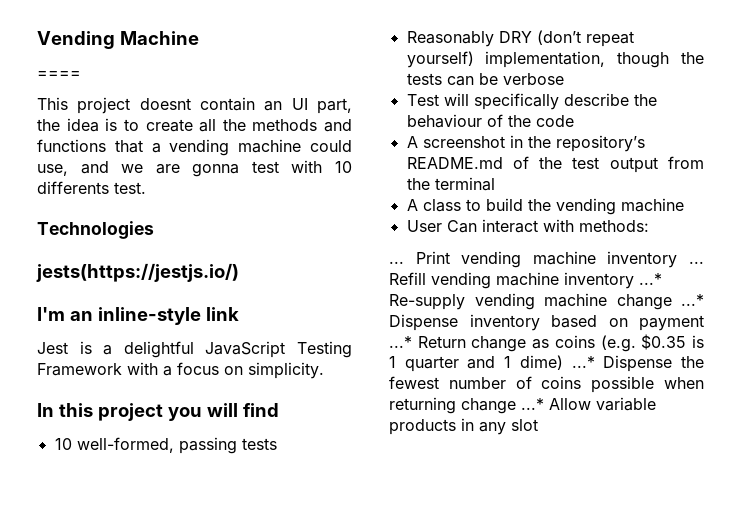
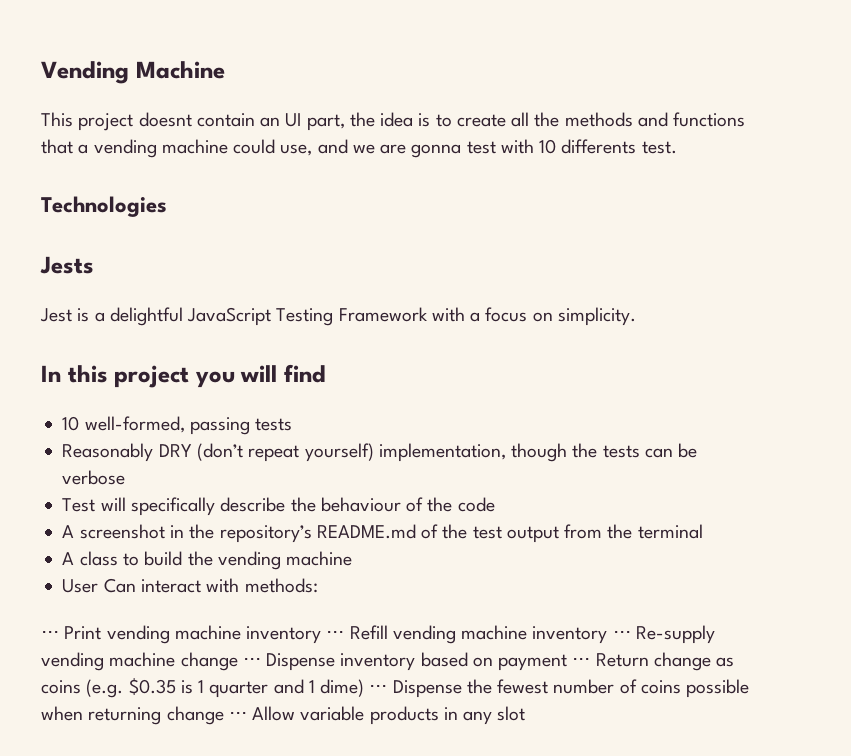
- ====
- jests(https://jestjs.io/)
- I'm an inline-style link
+ Jests
- ... Print vending machine inventory ... Refill vending machine inventory ...* Re-supply vending machine change ...* Dispense inventory based on payment ...* Return change as coins (e.g. $0.35 is 1 quarter and 1 dime) ...* Dispense the fewest number of coins possible when returning change ...* Allow variable products in any slot
+ ⋅⋅⋅ Print vending machine inventory ⋅⋅⋅ Refill vending machine inventory ⋅⋅⋅ Re-supply vending machine change ⋅⋅⋅ Dispense inventory based on payment ⋅⋅⋅ Return change as coins (e.g. $0.35 is 1 quarter and 1 dime) ⋅⋅⋅ Dispense the fewest number of coins possible when returning change ⋅⋅⋅ Allow variable products in any slot

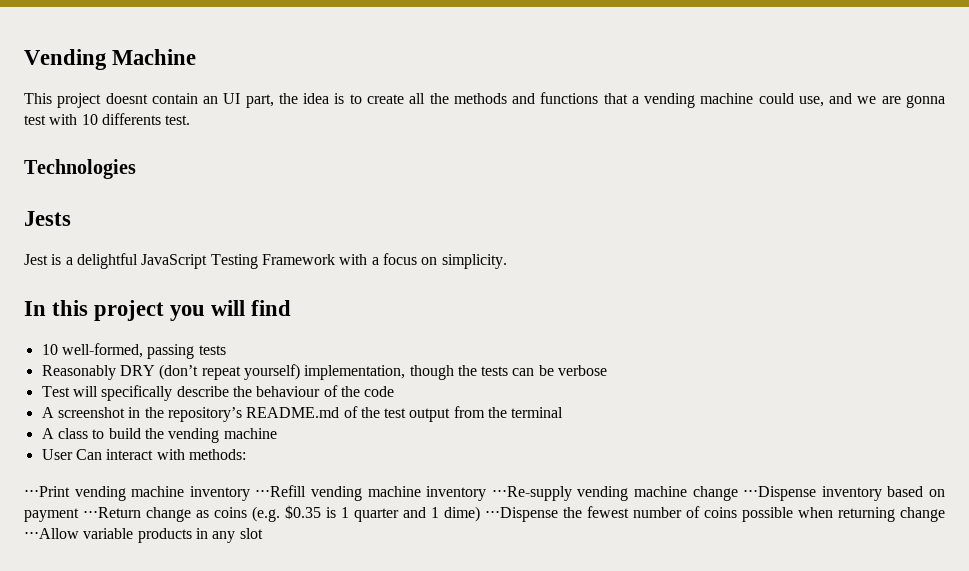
- ⋅⋅⋅ Print vending machine inventory ⋅⋅⋅ Refill vending machine inventory ⋅⋅⋅ Re-supply vending machine change ⋅⋅⋅ Dispense inventory based on payment ⋅⋅⋅ Return change as coins (e.g. $0.35 is 1 quarter and 1 dime) ⋅⋅⋅ Dispense the fewest number of coins possible when returning change ⋅⋅⋅ Allow variable products in any slot
+ ⋅⋅⋅Print vending machine inventory ⋅⋅⋅Refill vending machine inventory ⋅⋅⋅Re-supply vending machine change ⋅⋅⋅Dispense inventory based on payment ⋅⋅⋅Return change as coins (e.g. $0.35 is 1 quarter and 1 dime) ⋅⋅⋅Dispense the fewest number of coins possible when returning change ⋅⋅⋅Allow variable products in any slot

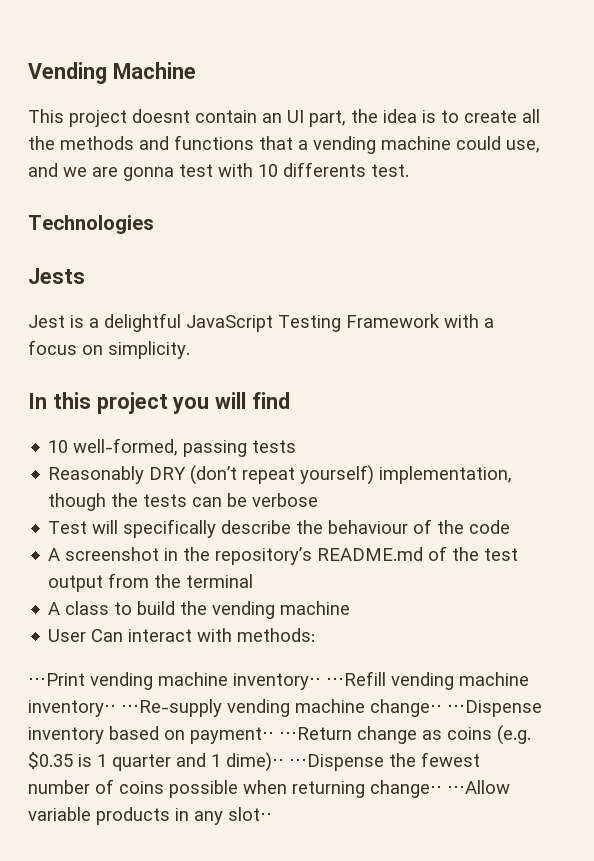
- ⋅⋅⋅Print vending machine inventory ⋅⋅⋅Refill vending machine inventory ⋅⋅⋅Re-supply vending machine change ⋅⋅⋅Dispense inventory based on payment ⋅⋅⋅Return change as coins (e.g. $0.35 is 1 quarter and 1 dime) ⋅⋅⋅Dispense the fewest number of coins possible when returning change ⋅⋅⋅Allow variable products in any slot
+ ⋅⋅⋅Print vending machine inventory⋅⋅ ⋅⋅⋅Refill vending machine inventory⋅⋅ ⋅⋅⋅Re-supply vending machine change⋅⋅ ⋅⋅⋅Dispense inventory based on payment⋅⋅ ⋅⋅⋅Return change as coins (e.g. $0.35 is 1 quarter and 1 dime)⋅⋅ ⋅⋅⋅Dispense the fewest number of coins possible when returning change⋅⋅ ⋅⋅⋅Allow variable products in any slot⋅⋅

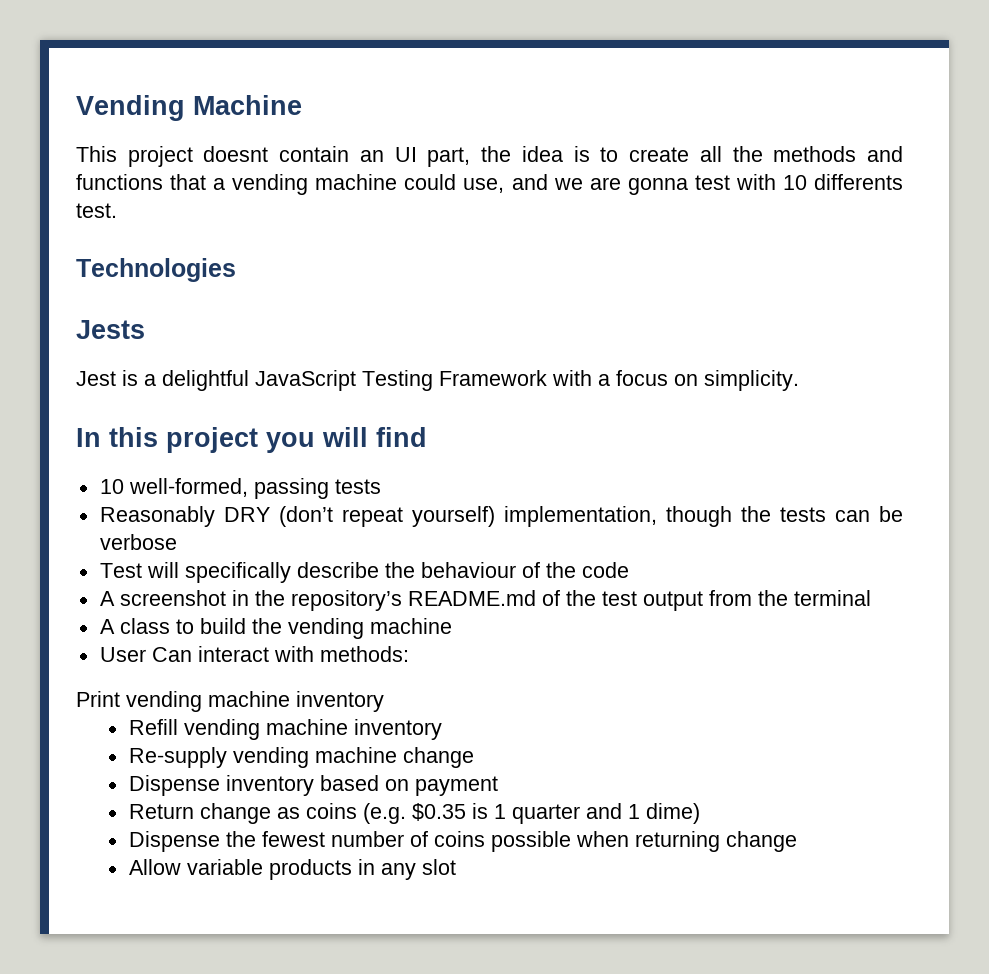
- ⋅⋅⋅Print vending machine inventory⋅⋅ ⋅⋅⋅Refill vending machine inventory⋅⋅ ⋅⋅⋅Re-supply vending machine change⋅⋅ ⋅⋅⋅Dispense inventory based on payment⋅⋅ ⋅⋅⋅Return change as coins (e.g. $0.35 is 1 quarter and 1 dime)⋅⋅ ⋅⋅⋅Dispense the fewest number of coins possible when returning change⋅⋅ ⋅⋅⋅Allow variable products in any slot⋅⋅
+ Print vending machine inventory
+ Refill vending machine inventory
+ Re-supply vending machine change
+ Dispense inventory based on payment
+ Return change as coins (e.g. $0.35 is 1 quarter and 1 dime)
+ Dispense the fewest number of coins possible when returning change
+ Allow variable products in any slot

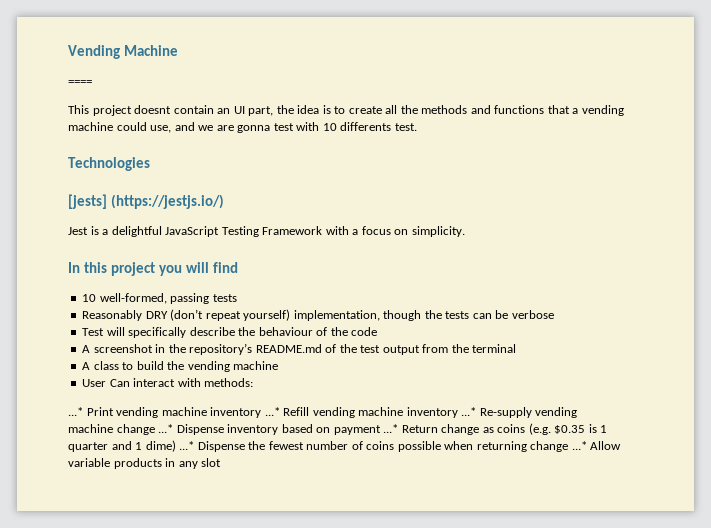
+ ====
- Jests
+ [jests] (https://jestjs.io/)
- Print vending machine inventory
- Refill vending machine inventory
- Re-supply vending machine change
- Dispense inventory based on payment
- Return change as coins (e.g. $0.35 is 1 quarter and 1 dime)
- Dispense the fewest number of coins possible when returning change
- Allow variable products in any slot
+ ...* Print vending machine inventory ...* Refill vending machine inventory ...* Re-supply vending machine change ...* Dispense inventory based on payment ...* Return change as coins (e.g. $0.35 is 1 quarter and 1 dime) ...* Dispense the fewest number of coins possible when returning change ...* Allow variable products in any slot

